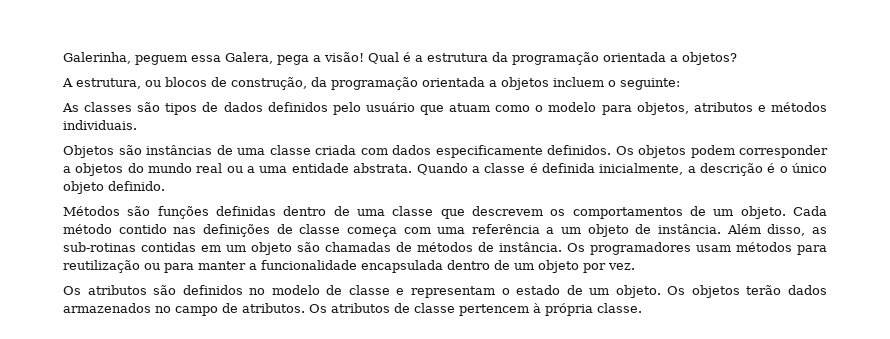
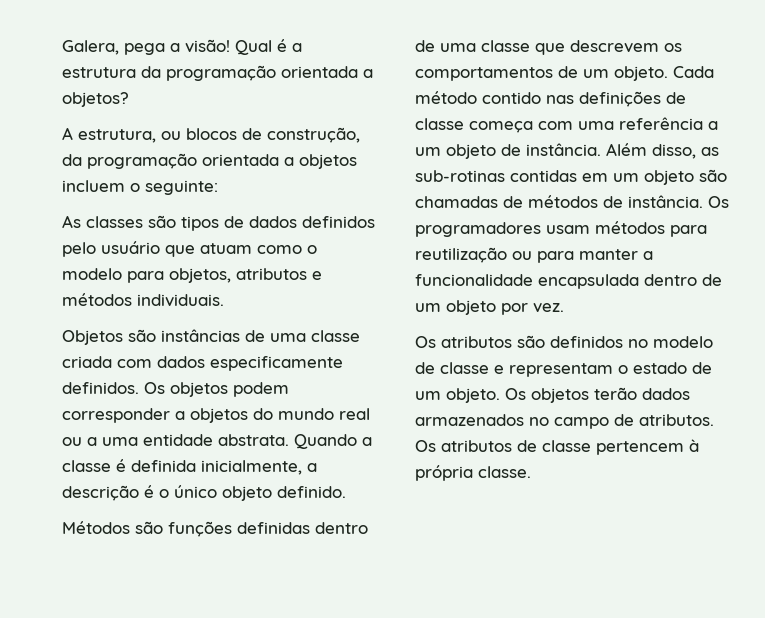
- Galerinha, peguem essa Galera, pega a visão!
+ Galera, pega a visão!

